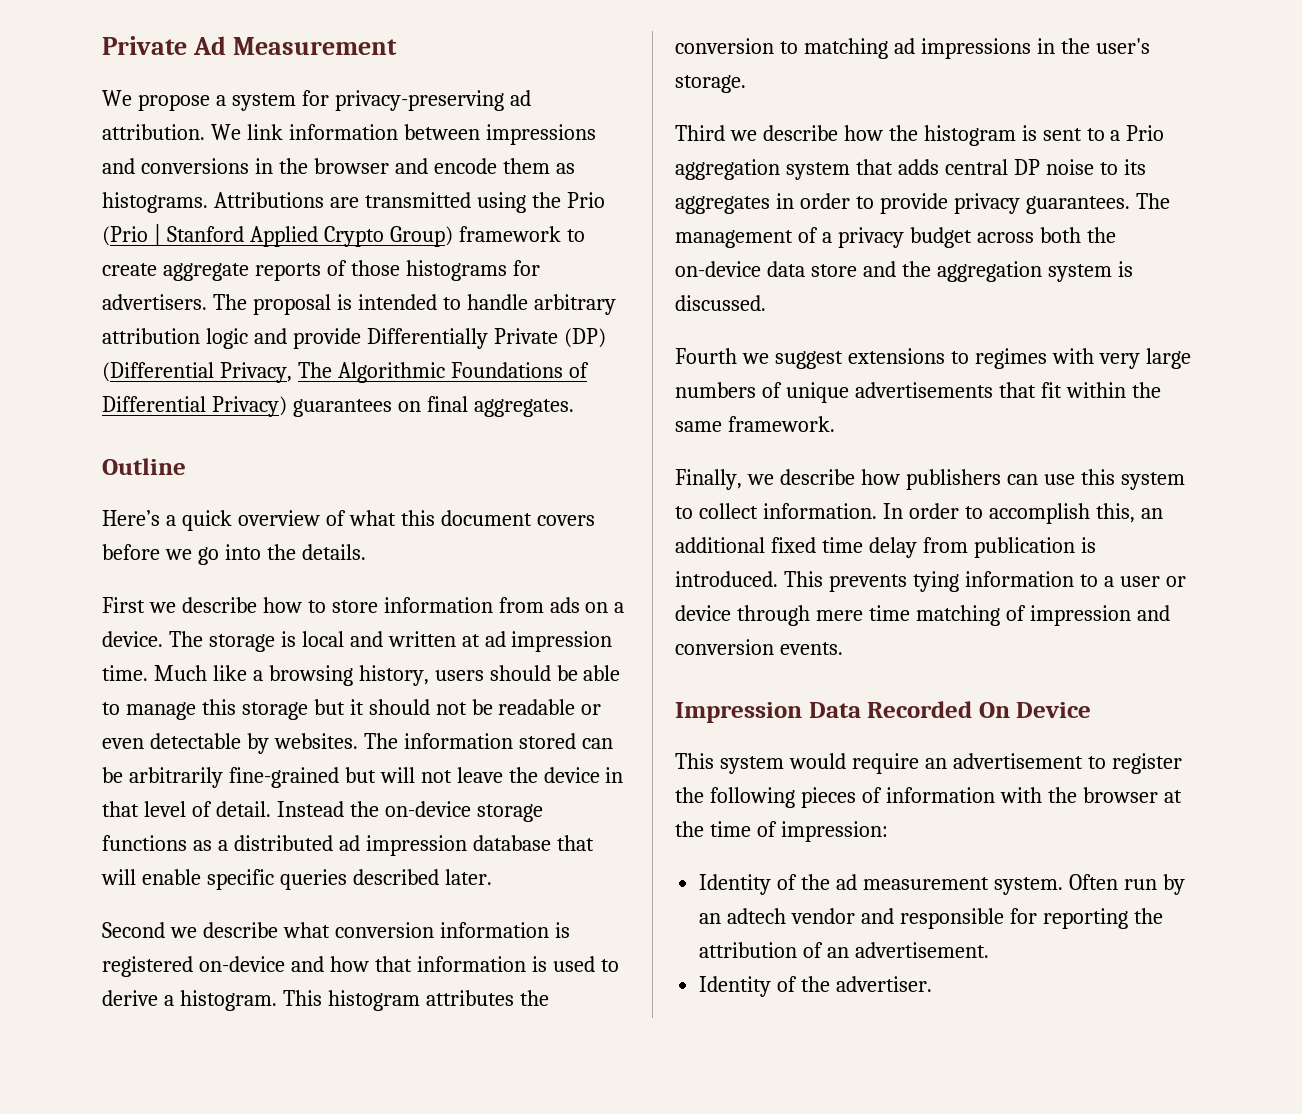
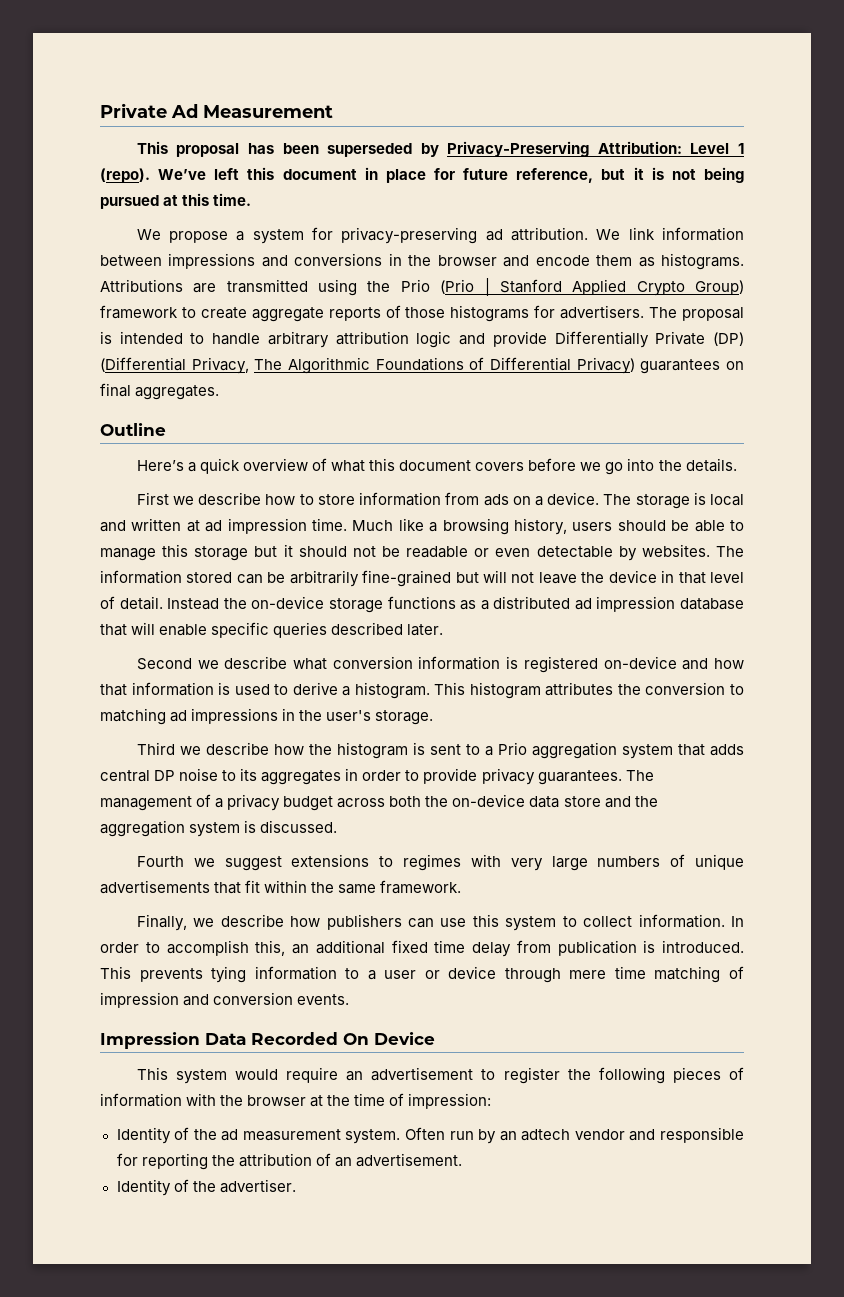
+ This proposal has been superseded by Privacy-Preserving Attribution: Level 1 (repo). We’ve left this document in place for future reference, but it is not being pursued at this time.

